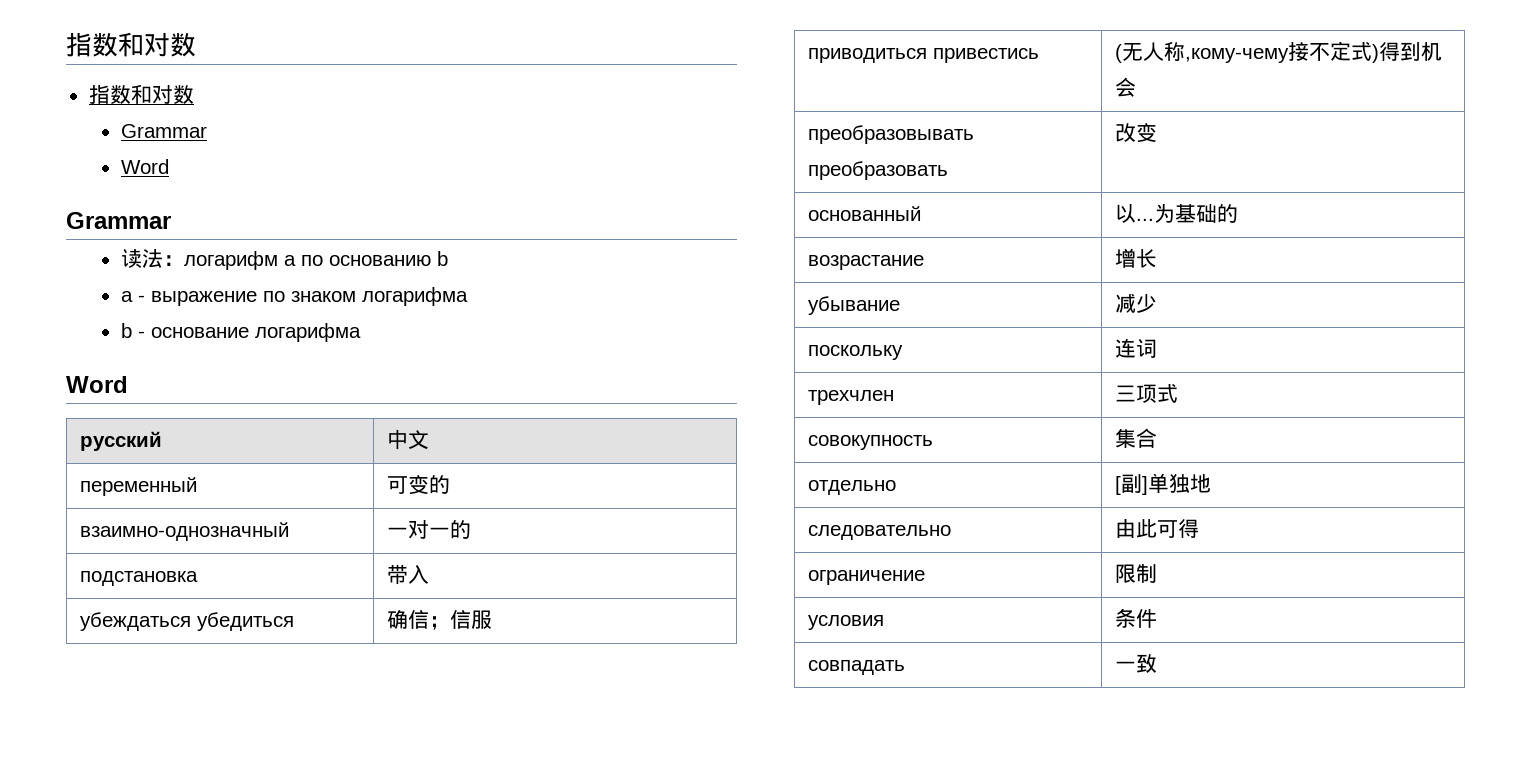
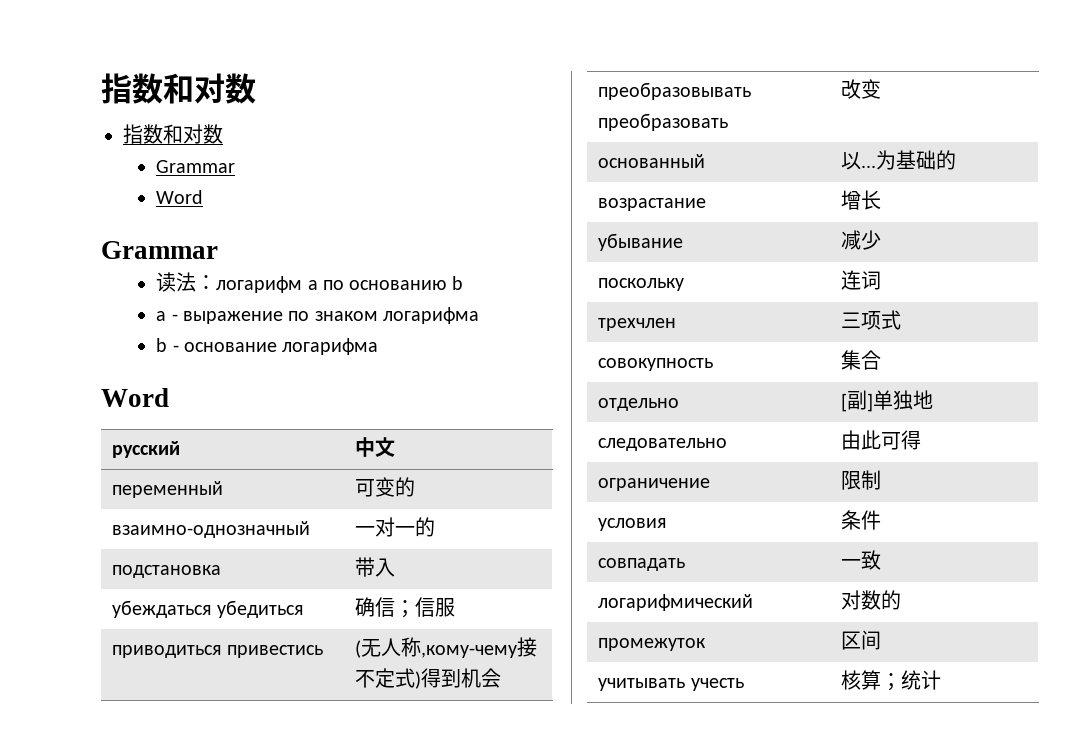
+ логарифмический | 对数的
+ промежуток | 区间
+ учитывать учесть | 核算；统计

